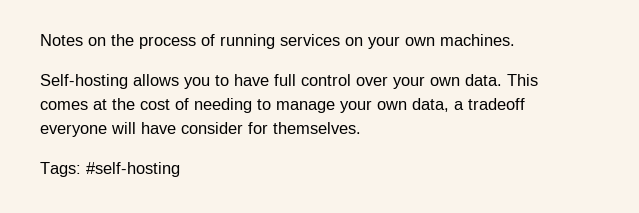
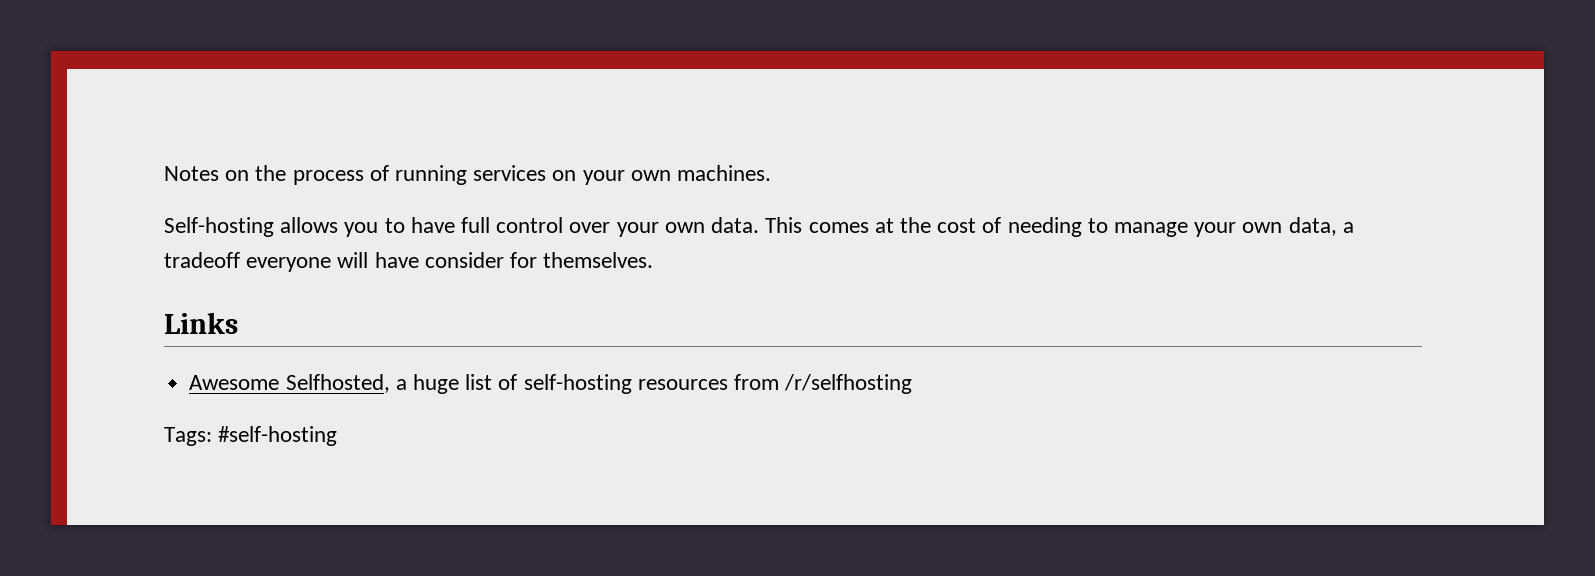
+ Links
+ Awesome Selfhosted, a huge list of self-hosting resources from /r/selfhosting

